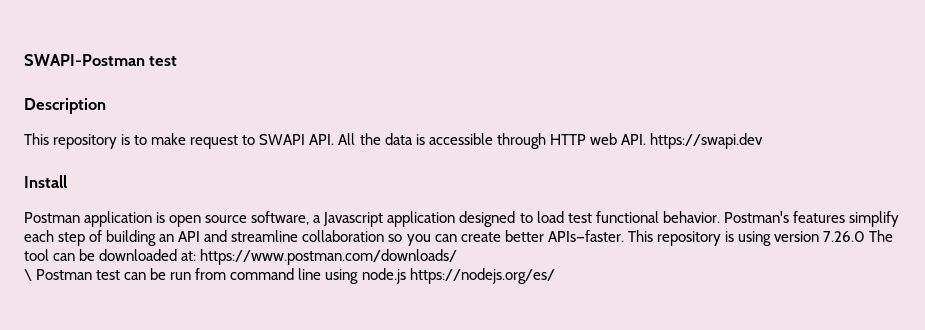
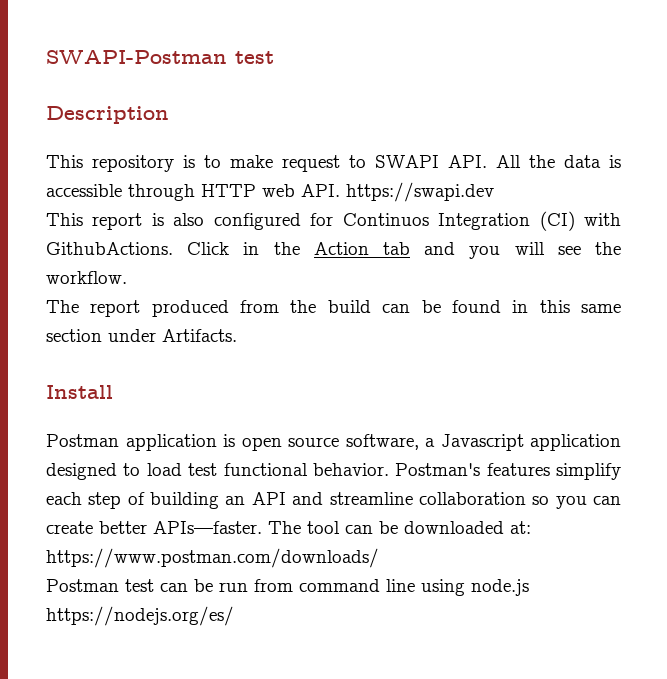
+ This report is also configured for Continuos Integration (CI) with GithubActions. Click in the Action tab and you will see the workflow.
+ The report produced from the build can be found in this same section under Artifacts.
- This repository is using version 7.26.0 The tool can be downloaded at: https://www.postman.com/downloads/
+ The tool can be downloaded at: https://www.postman.com/downloads/
- \ Postman test can be run from command line using node.js https://nodejs.org/es/
+ Postman test can be run from command line using node.js https://nodejs.org/es/

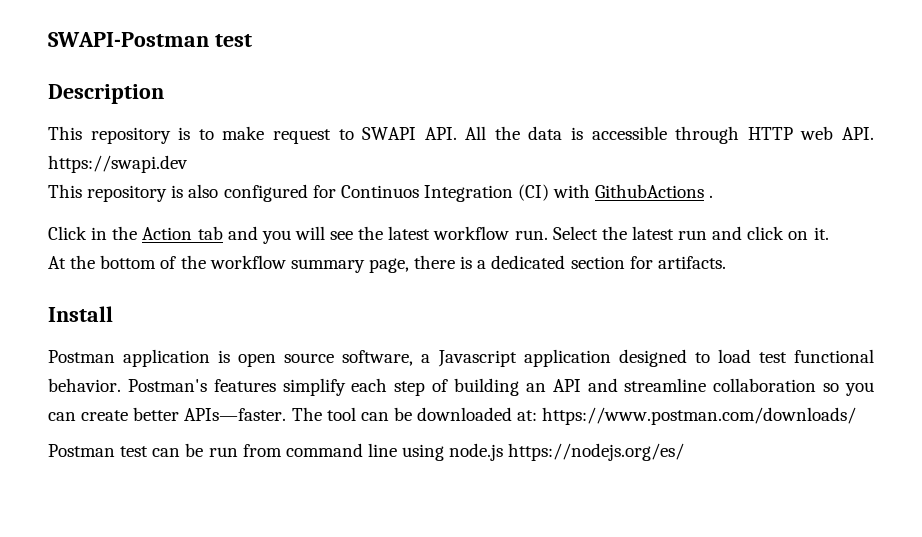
- This report is also configured for Continuos Integration (CI) with GithubActions. Click in the Action tab and you will see the workflow.
- The report produced from the build can be found in this same section under Artifacts.
+ This repository is also configured for Continuos Integration (CI) with GithubActions .
+ Click in the Action tab and you will see the latest workflow run. Select the latest run and click on it.
+ At the bottom of the workflow summary page, there is a dedicated section for artifacts.

